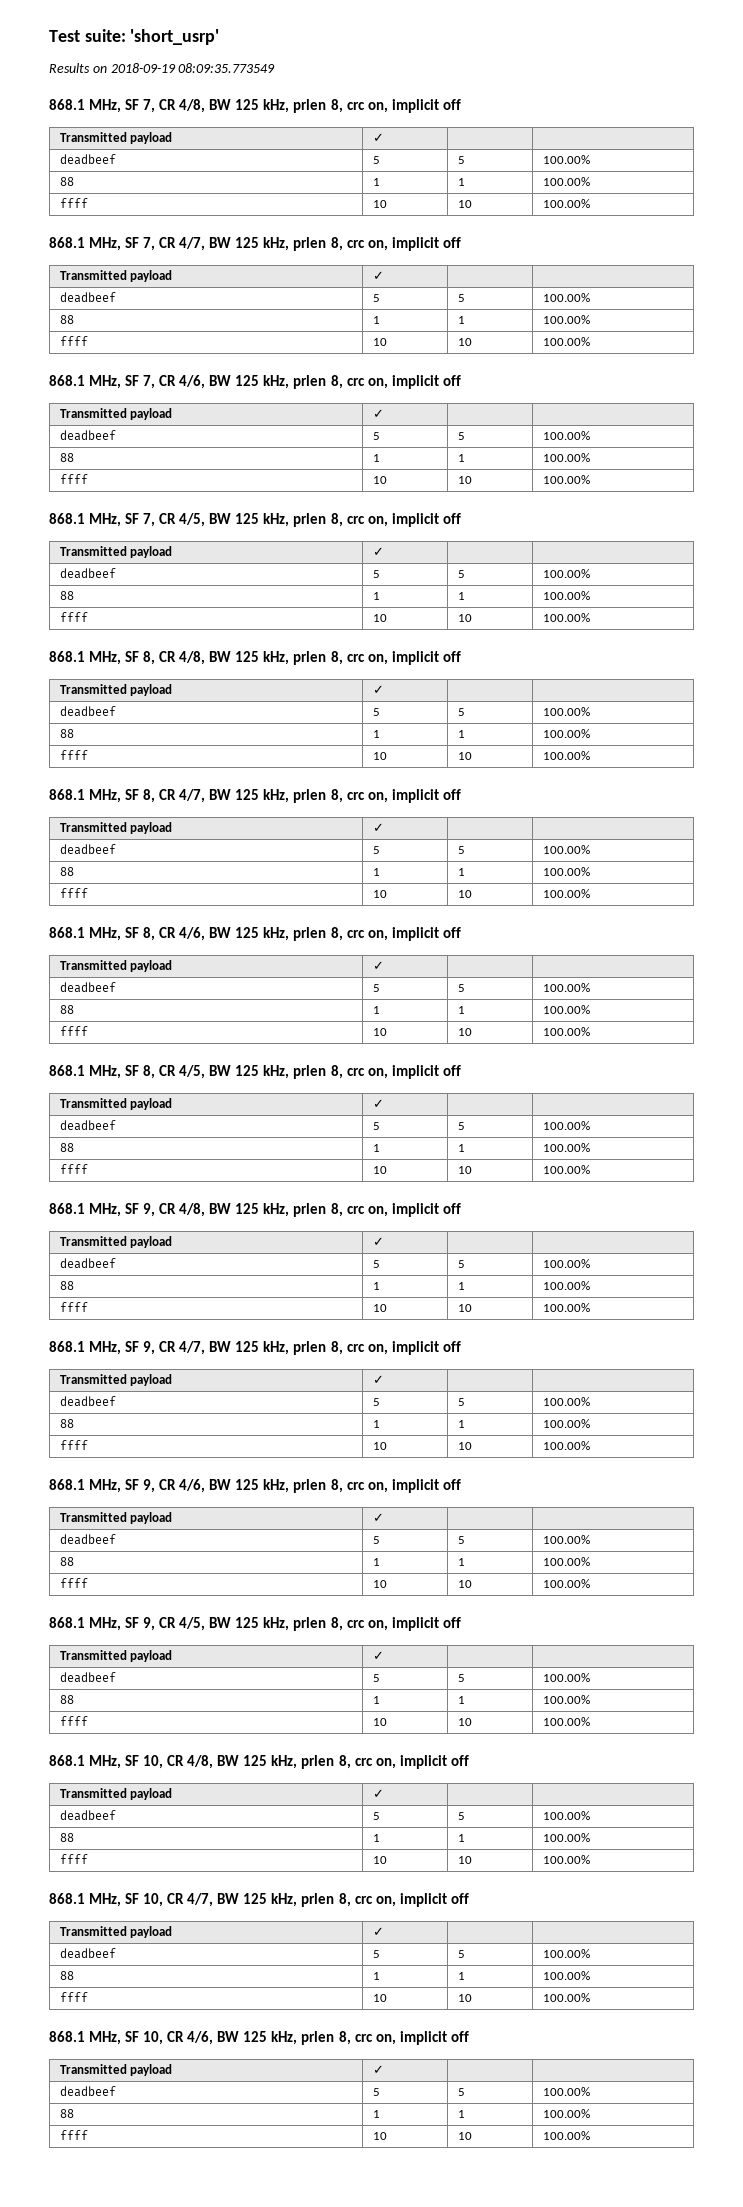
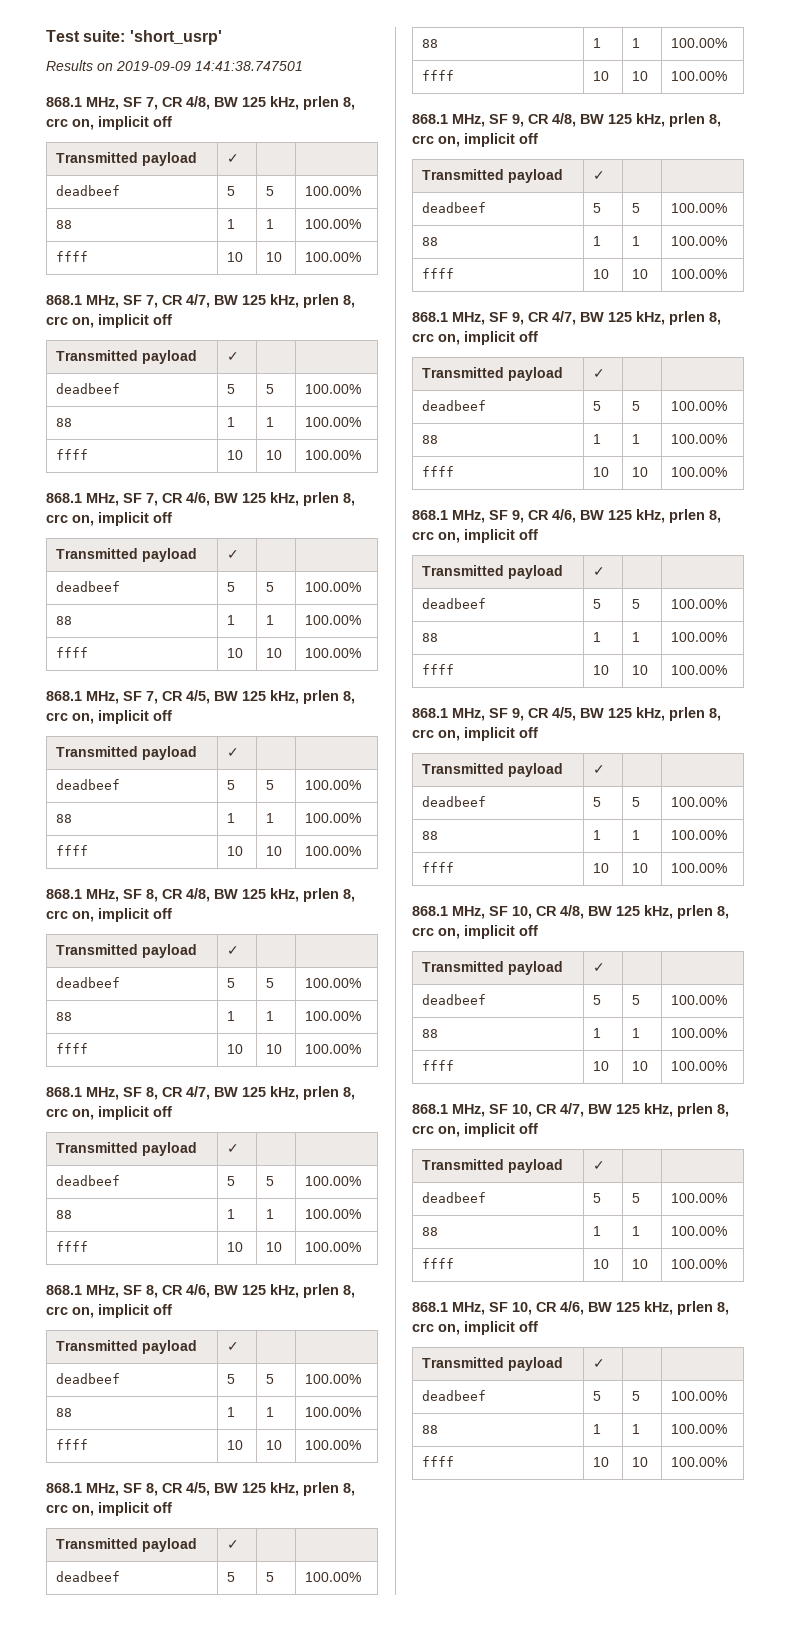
- Results on 2018-09-19 08:09:35.773549
+ Results on 2019-09-09 14:41:38.747501

